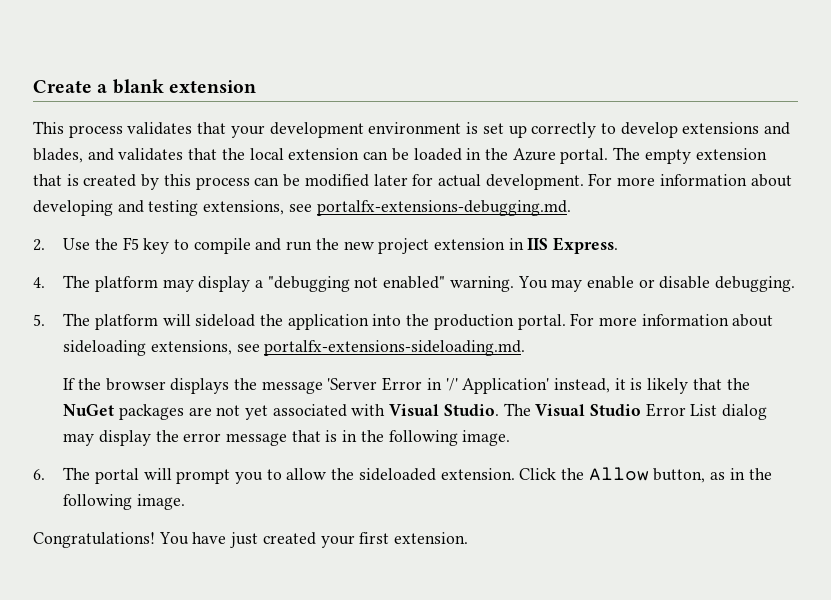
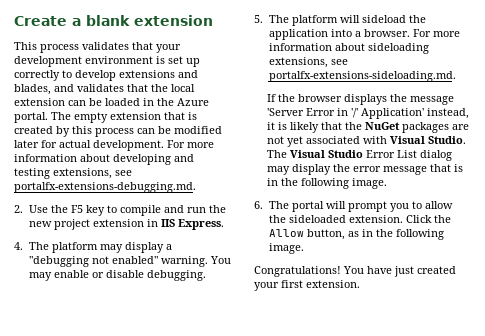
- 5. The platform will sideload the application into the production portal.
+ 5. The platform will sideload the application into a browser.

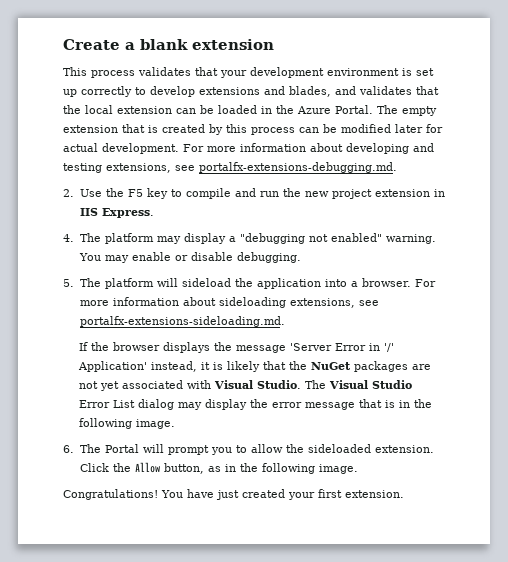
- This process validates that your development environment is set up correctly to develop extensions and blades, and validates that the local extension can be loaded in the Azure portal.
+ This process validates that your development environment is set up correctly to develop extensions and blades, and validates that the local extension can be loaded in the Azure Portal.
- 6. The portal will prompt you to allow the sideloaded extension.
+ 6. The Portal will prompt you to allow the sideloaded extension.

